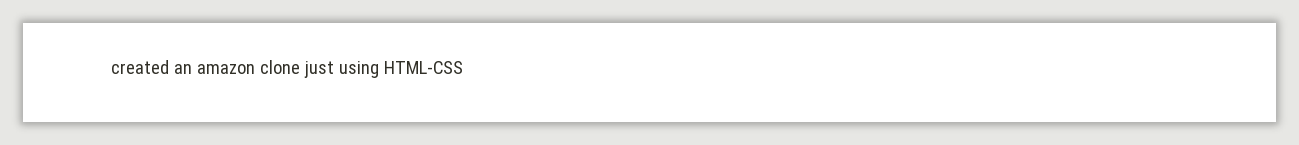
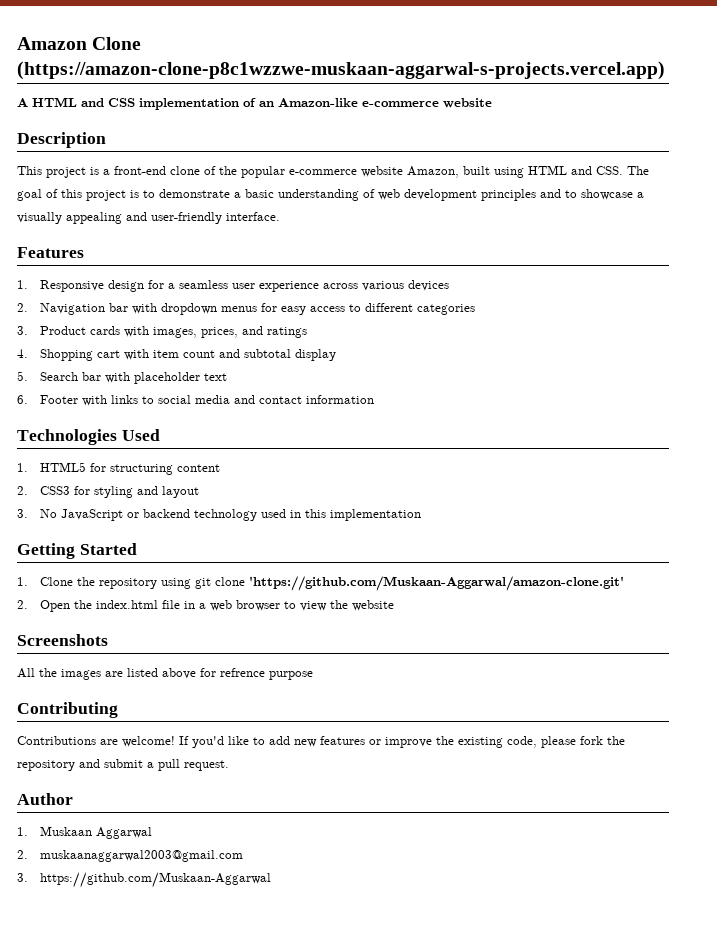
- created an amazon clone just using HTML-CSS
+ Amazon Clone (https://amazon-clone-p8c1wzzwe-muskaan-aggarwal-s-projects.vercel.app)
+ A HTML and CSS implementation of an Amazon-like e-commerce website
+ Description
+ This project is a front-end clone of the popular e-commerce website Amazon, built using HTML and CSS. The goal of this project is to demonstrate a basic understanding of web development principles and to showcase a visually appealing and user-friendly interface.
+ Features
+ 1. Responsive design for a seamless user experience across various devices
+ 2. Navigation bar with dropdown menus for easy access to different categories
+ 3. Product cards with images, prices, and ratings
+ 4. Shopping cart with item count and subtotal display
+ 5. Search bar with placeholder text
+ 6. Footer with links to social media and contact information
+ Technologies Used
+ 1. HTML5 for structuring content
+ 2. CSS3 for styling and layout
+ 3. No JavaScript or backend technology used in this implementation
+ Getting Started
+ 1. Clone the repository using git clone 'https://github.com/Muskaan-Aggarwal/amazon-clone.git'
+ 2. Open the index.html file in a web browser to view the website
+ Screenshots
+ All the images are listed above for refrence purpose
+ Contributing
+ Contributions are welcome! If you'd like to add new features or improve the existing code, please fork the repository and submit a pull request.
+ Author
+ 1. Muskaan Aggarwal
+ 2. muskaanaggarwal2003@gmail.com
+ 3. https://github.com/Muskaan-Aggarwal

